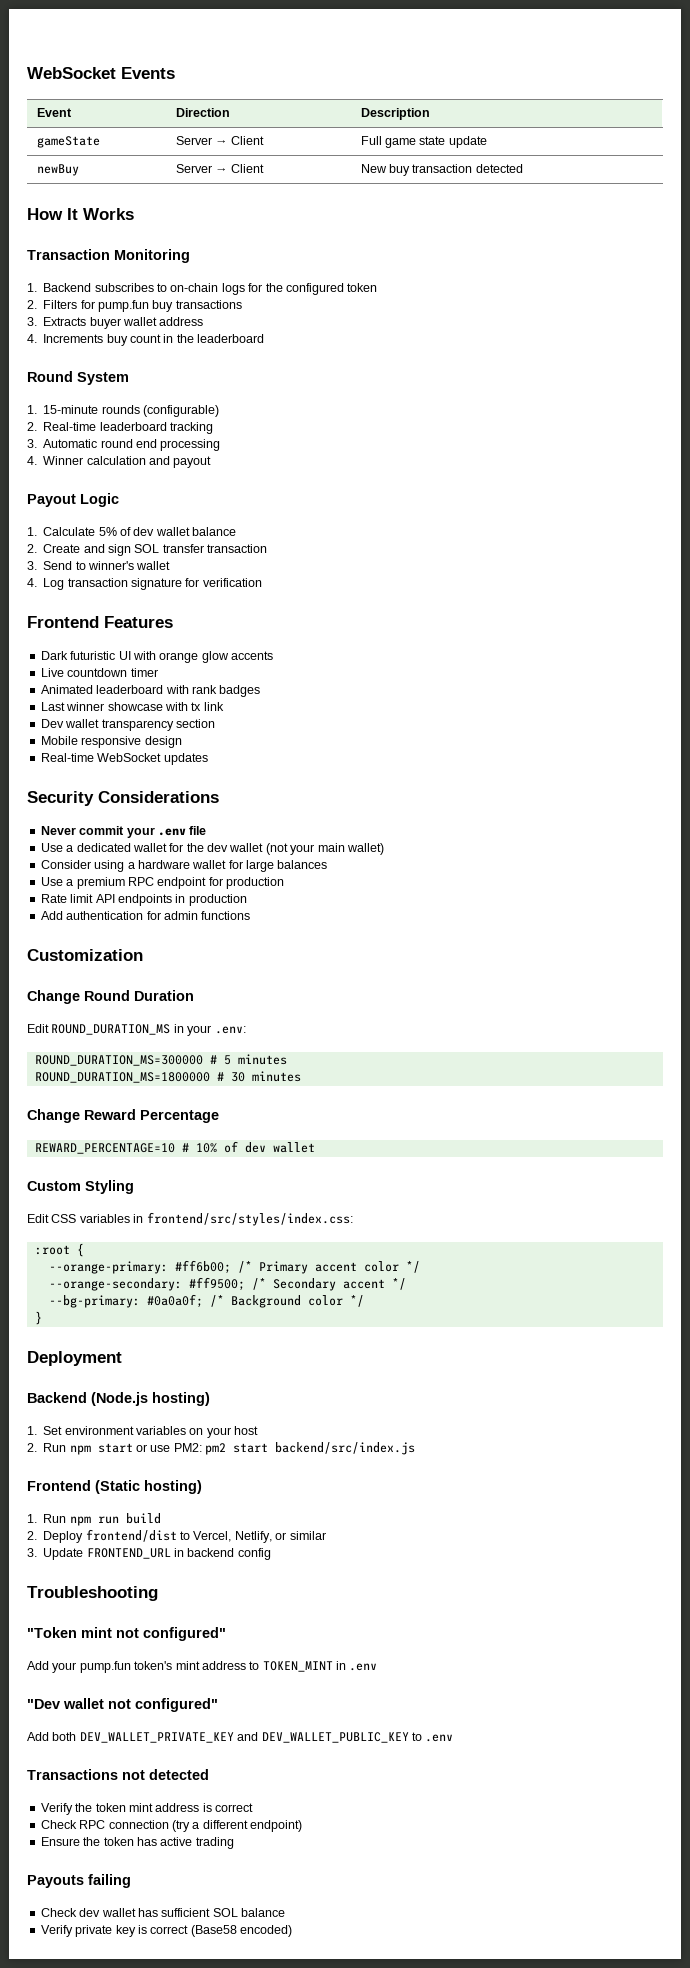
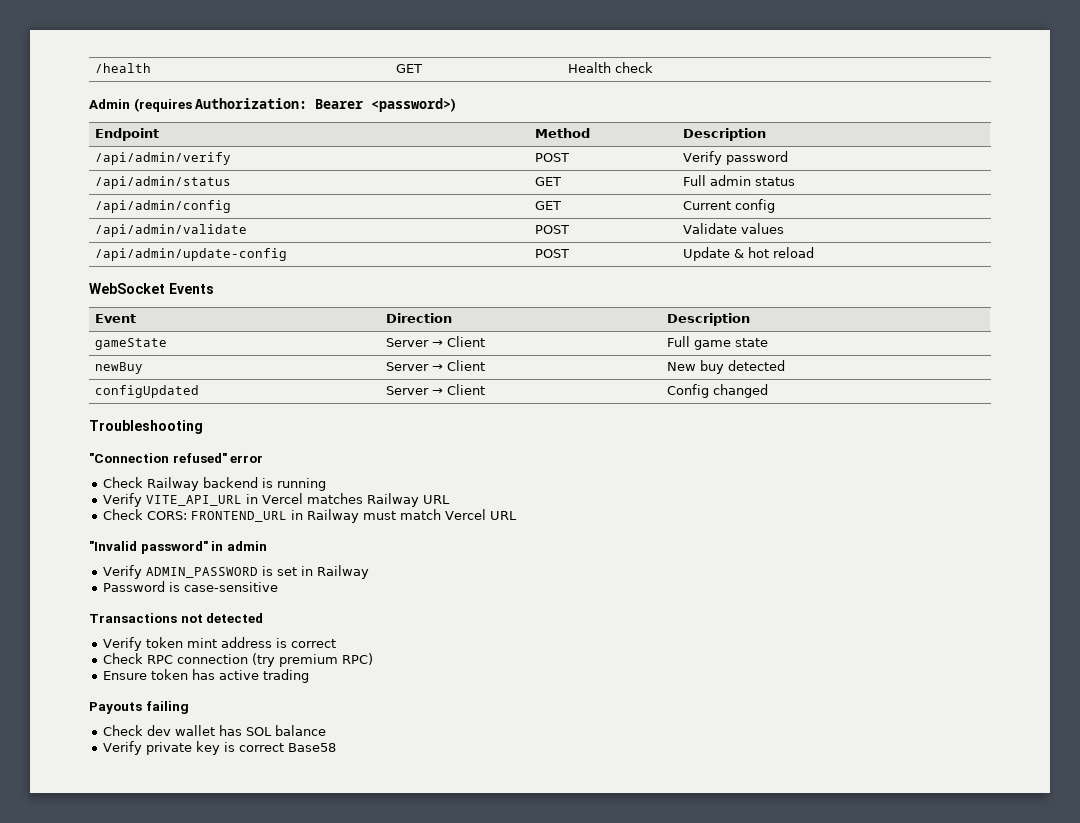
+ /health | GET | Health check
+ Admin (requires Authorization: Bearer <password>)
+ Endpoint | Method | Description
+ /api/admin/verify | POST | Verify password
+ /api/admin/status | GET | Full admin status
+ /api/admin/config | GET | Current config
+ /api/admin/validate | POST | Validate values
+ /api/admin/update-config | POST | Update & hot reload
- gameState | Server → Client | Full game state update
+ gameState | Server → Client | Full game state
- newBuy | Server → Client | New buy transaction detected
- How It Works
- Transaction Monitoring
- 1. Backend subscribes to on-chain logs for the configured token
- 2. Filters for pump.fun buy transactions
- 3. Extracts buyer wallet address
- 4. Increments buy count in the leaderboard
- Round System
- 1. 15-minute rounds (configurable)
- 2. Real-time leaderboard tracking
- 3. Automatic round end processing
- 4. Winner calculation and payout
- Payout Logic
- 1. Calculate 5% of dev wallet balance
- 2. Create and sign SOL transfer transaction
- 3. Send to winner's wallet
- 4. Log transaction signature for verification
- Frontend Features
- Dark futuristic UI with orange glow accents
- Live countdown timer
- Animated leaderboard with rank badges
- Last winner showcase with tx link
- Dev wallet transparency section
- Mobile responsive design
- Real-time WebSocket updates
- Security Considerations
- Never commit your .env file
- Use a dedicated wallet for the dev wallet (not your main wallet)
- Consider using a hardware wallet for large balances
- Use a premium RPC endpoint for production
- Rate limit API endpoints in production
- Add authentication for admin functions
- Customization
- Change Round Duration
- Edit ROUND_DURATION_MS in your .env:
- ROUND_DURATION_MS=300000 # 5 minutes
- ROUND_DURATION_MS=1800000 # 30 minutes
- Change Reward Percentage
- REWARD_PERCENTAGE=10 # 10% of dev wallet
- Custom Styling
- Edit CSS variables in frontend/src/styles/index.css:
- :root {
- --orange-primary: #ff6b00; /* Primary accent color */
- --orange-secondary: #ff9500; /* Secondary accent */
- --bg-primary: #0a0a0f; /* Background color */
- }
- Deployment
- Backend (Node.js hosting)
- 1. Set environment variables on your host
- 2. Run npm start or use PM2: pm2 start backend/src/index.js
- Frontend (Static hosting)
- 1. Run npm run build
- 2. Deploy frontend/dist to Vercel, Netlify, or similar
- 3. Update FRONTEND_URL in backend config
+ newBuy | Server → Client | New buy detected
+ configUpdated | Server → Client | Config changed
  Troubleshooting
- "Token mint not configured"
- Add your pump.fun token's mint address to TOKEN_MINT in .env
- "Dev wallet not configured"
- Add both DEV_WALLET_PRIVATE_KEY and DEV_WALLET_PUBLIC_KEY to .env
+ "Connection refused" error
+ Check Railway backend is running
+ Verify VITE_API_URL in Vercel matches Railway URL
+ Check CORS: FRONTEND_URL in Railway must match Vercel URL
+ "Invalid password" in admin
+ Verify ADMIN_PASSWORD is set in Railway
+ Password is case-sensitive
- Verify the token mint address is correct
+ Verify token mint address is correct
- Check RPC connection (try a different endpoint)
+ Check RPC connection (try premium RPC)
- Ensure the token has active trading
+ Ensure token has active trading
- Check dev wallet has sufficient SOL balance
+ Check dev wallet has SOL balance
- Verify private key is correct (Base58 encoded)
+ Verify private key is correct Base58

